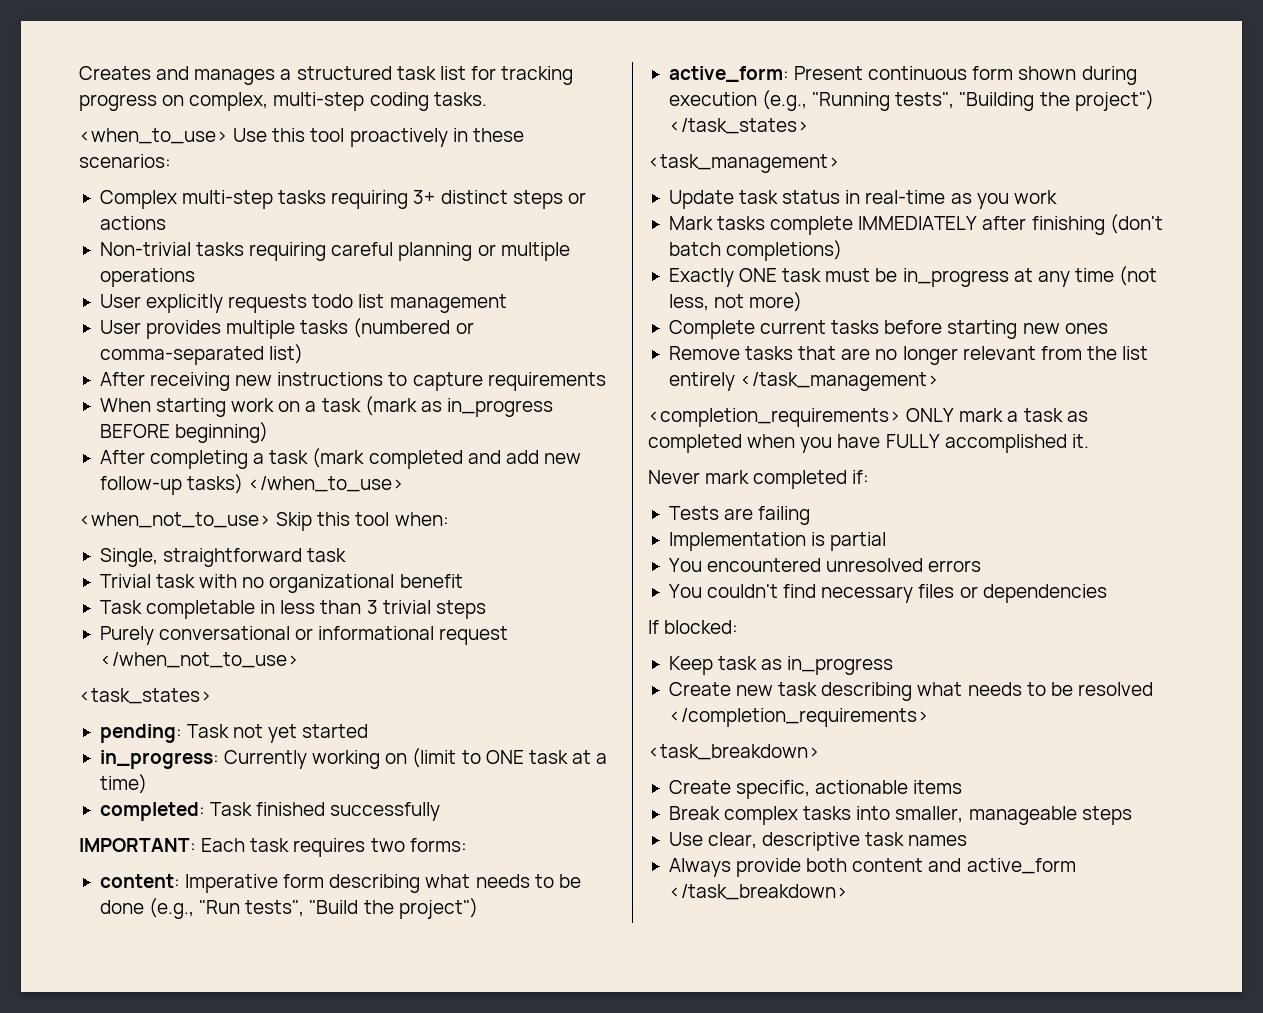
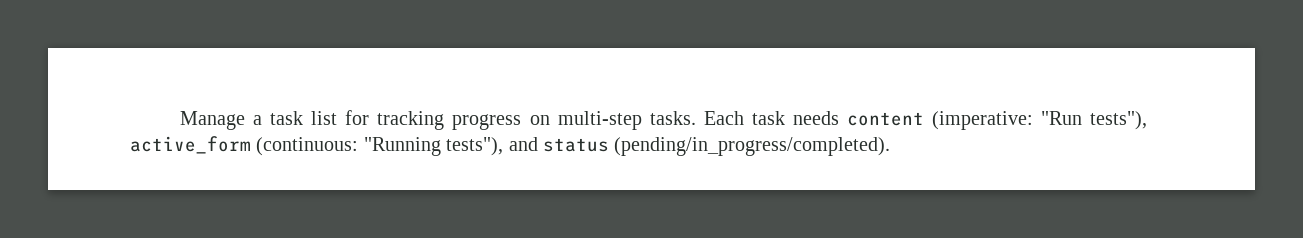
- Creates and manages a structured task list for tracking progress on complex, multi-step coding tasks.
- <when_to_use> Use this tool proactively in these scenarios:
- Complex multi-step tasks requiring 3+ distinct steps or actions
- Non-trivial tasks requiring careful planning or multiple operations
- User explicitly requests todo list management
- User provides multiple tasks (numbered or comma-separated list)
- After receiving new instructions to capture requirements
- When starting work on a task (mark as in_progress BEFORE beginning)
- After completing a task (mark completed and add new follow-up tasks) </when_to_use>
- <when_not_to_use> Skip this tool when:
- Single, straightforward task
- Trivial task with no organizational benefit
- Task completable in less than 3 trivial steps
- Purely conversational or informational request </when_not_to_use>
- <task_states>
- pending: Task not yet started
- in_progress: Currently working on (limit to ONE task at a time)
- completed: Task finished successfully
- IMPORTANT: Each task requires two forms:
- content: Imperative form describing what needs to be done (e.g., "Run tests", "Build the project")
- active_form: Present continuous form shown during execution (e.g., "Running tests", "Building the project") </task_states>
- <task_management>
- Update task status in real-time as you work
- Mark tasks complete IMMEDIATELY after finishing (don't batch completions)
- Exactly ONE task must be in_progress at any time (not less, not more)
- Complete current tasks before starting new ones
- Remove tasks that are no longer relevant from the list entirely </task_management>
- <completion_requirements> ONLY mark a task as completed when you have FULLY accomplished it.
- Never mark completed if:
- Tests are failing
- Implementation is partial
- You encountered unresolved errors
- You couldn't find necessary files or dependencies
- If blocked:
- Keep task as in_progress
- Create new task describing what needs to be resolved </completion_requirements>
- <task_breakdown>
- Create specific, actionable items
- Break complex tasks into smaller, manageable steps
- Use clear, descriptive task names
- Always provide both content and active_form </task_breakdown>
+ Manage a task list for tracking progress on multi-step tasks. Each task needs content (imperative: "Run tests"), active_form (continuous: "Running tests"), and status (pending/in_progress/completed).

